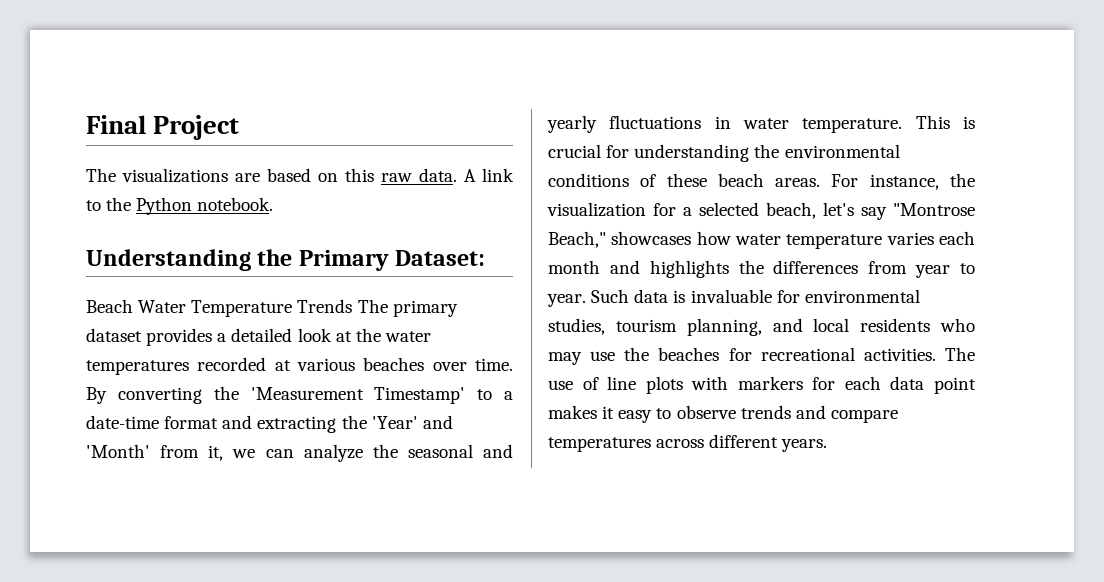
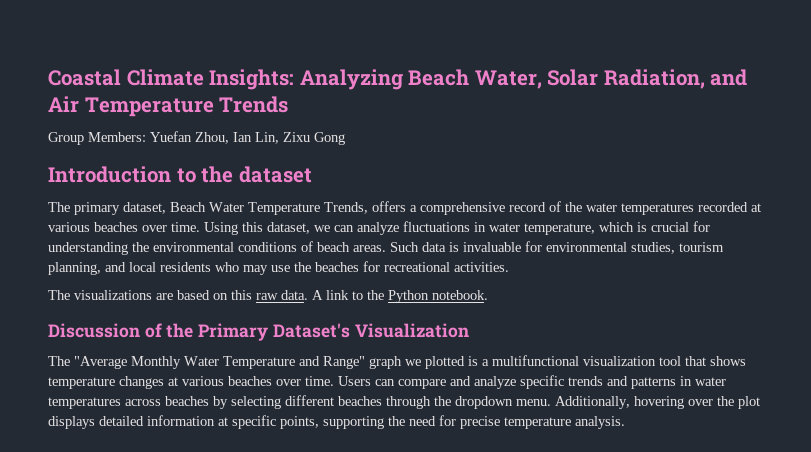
- Final Project
- The visualizations are based on this raw data. A link to the Python notebook.
- Understanding the Primary Dataset:
- Beach Water Temperature Trends The primary dataset provides a detailed look at the water temperatures recorded at various beaches over time.
+ Coastal Climate Insights: Analyzing Beach Water, Solar Radiation, and Air Temperature Trends
+ Group Members: Yuefan Zhou, Ian Lin, Zixu Gong
+ Introduction to the dataset
+ The primary dataset, Beach Water Temperature Trends, offers a comprehensive record of the water temperatures recorded at various beaches over time.
- By converting the 'Measurement Timestamp' to a date-time format and extracting the 'Year' and 'Month' from it, we can analyze the seasonal and yearly fluctuations in water temperature. This is crucial for understanding the environmental conditions of these beach areas.
+ Using this dataset, we can analyze fluctuations in water temperature, which is crucial for understanding the environmental conditions of beach areas.
- For instance, the visualization for a selected beach, let's say "Montrose Beach," showcases how water temperature varies each month and highlights the differences from year to year.
- Such data is invaluable for environmental studies, tourism planning, and local residents who may use the beaches for recreational activities. The use of line plots with markers for each data point makes it easy to observe trends and compare temperatures across different years.
+ Such data is invaluable for environmental studies, tourism planning, and local residents who may use the beaches for recreational activities.
+ The visualizations are based on this raw data. A link to the Python notebook.
+ Discussion of the Primary Dataset's Visualization
+ The "Average Monthly Water Temperature and Range" graph we plotted is a multifunctional visualization tool that shows temperature changes at various beaches over time. Users can compare and analyze specific trends and patterns in water temperatures across beaches by selecting different beaches through the dropdown menu. Additionally, hovering over the plot displays detailed information at specific points, supporting the need for precise temperature analysis.

